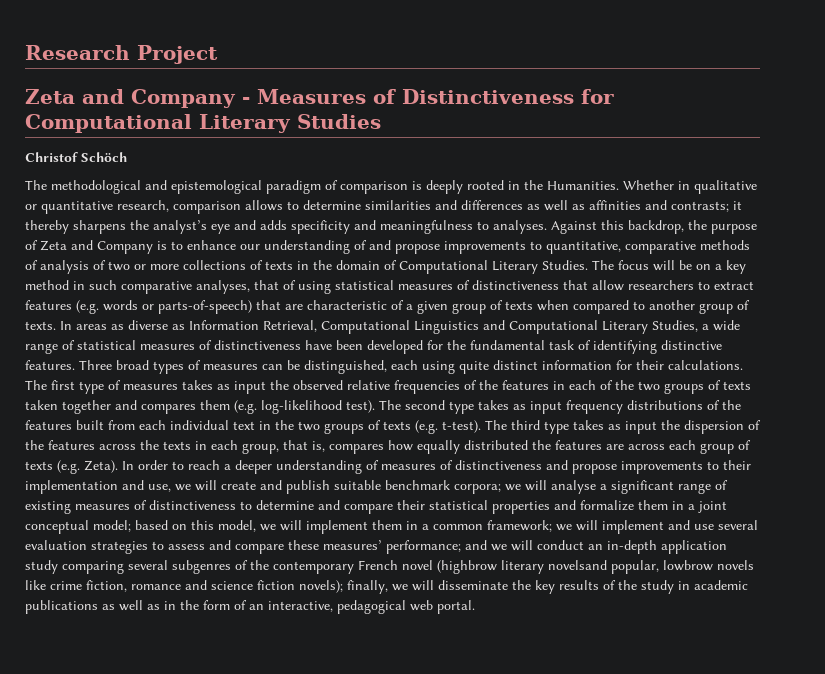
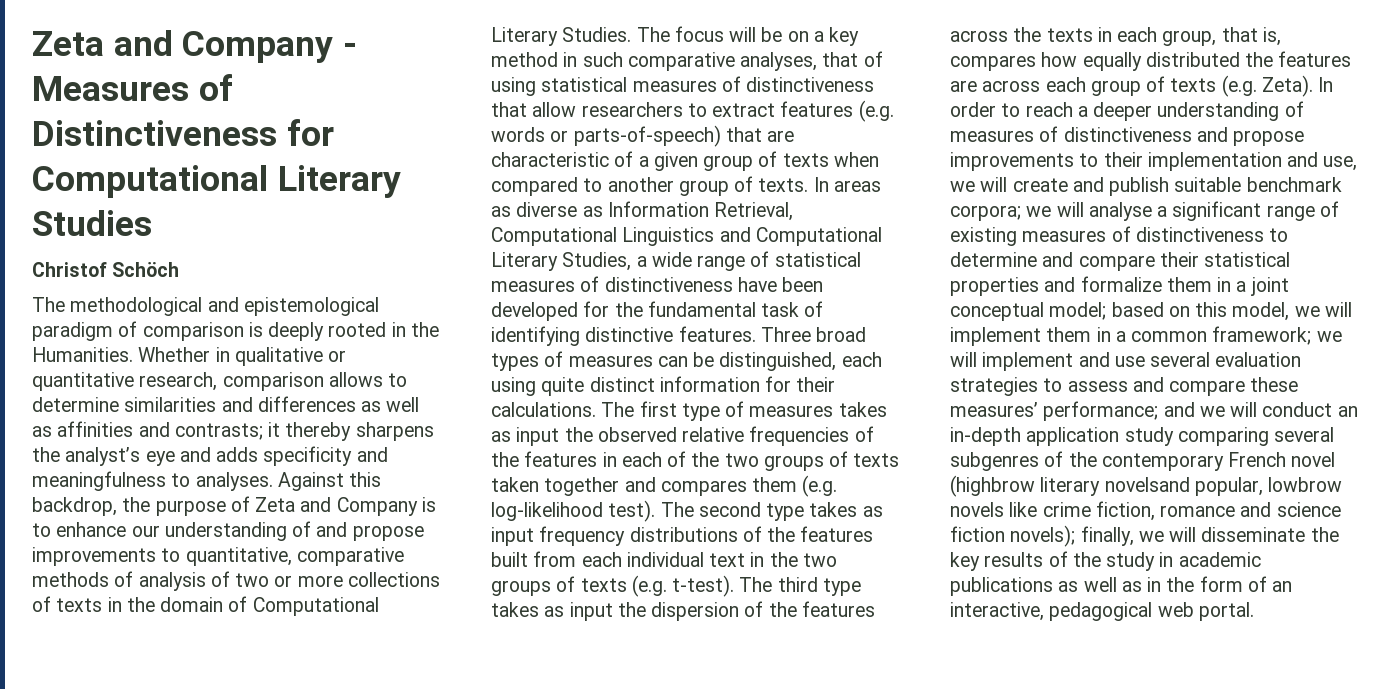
- Research Project

